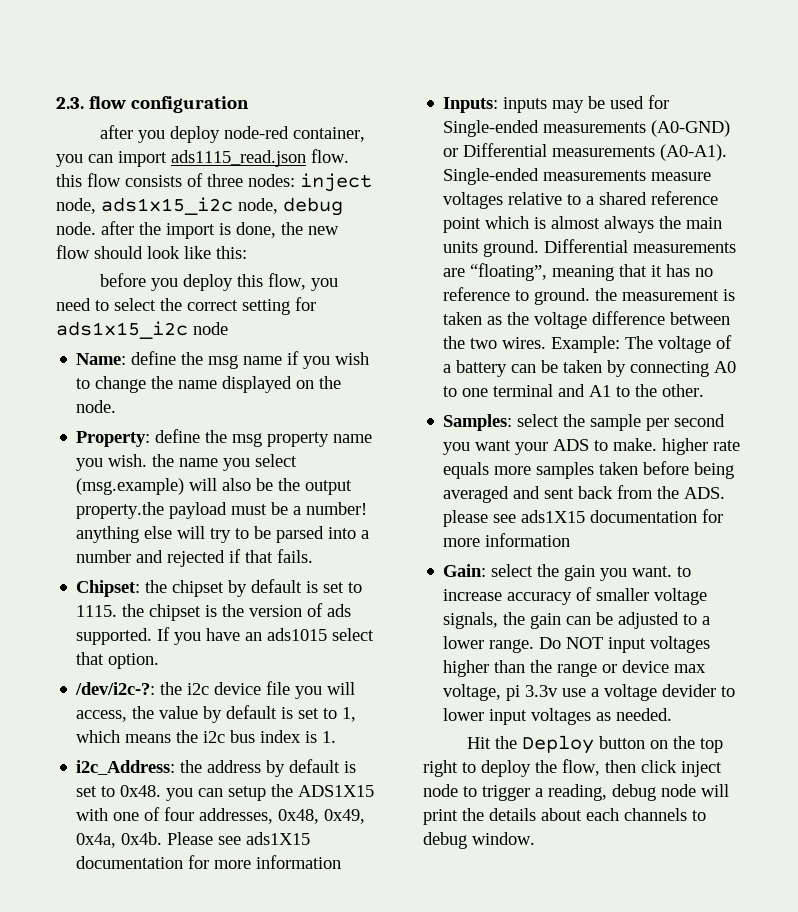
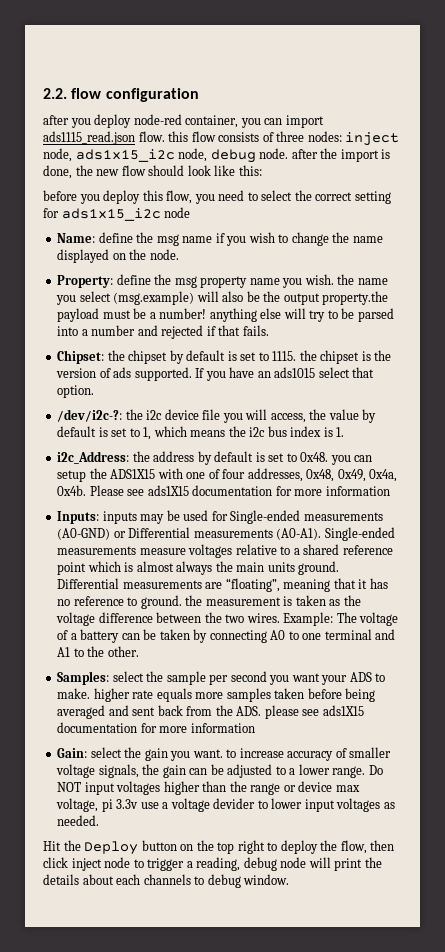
- 2.3. flow configuration
+ 2.2. flow configuration

